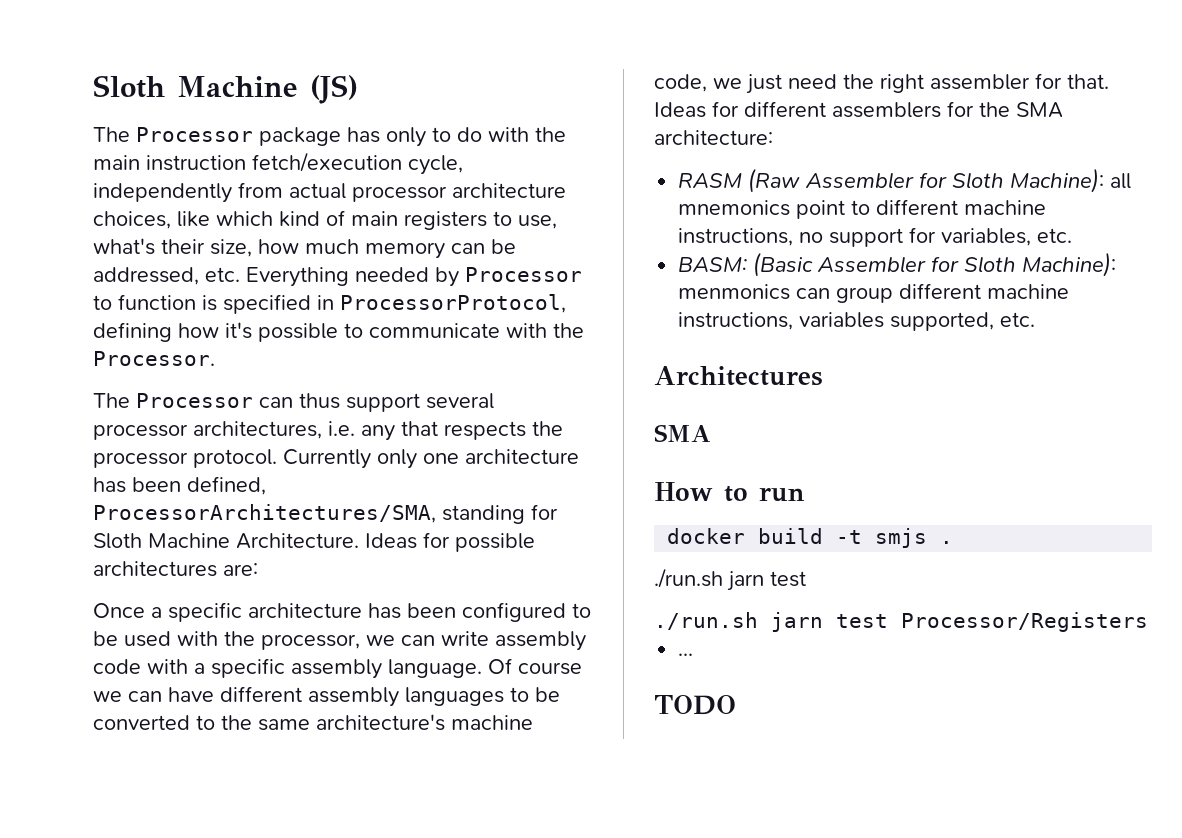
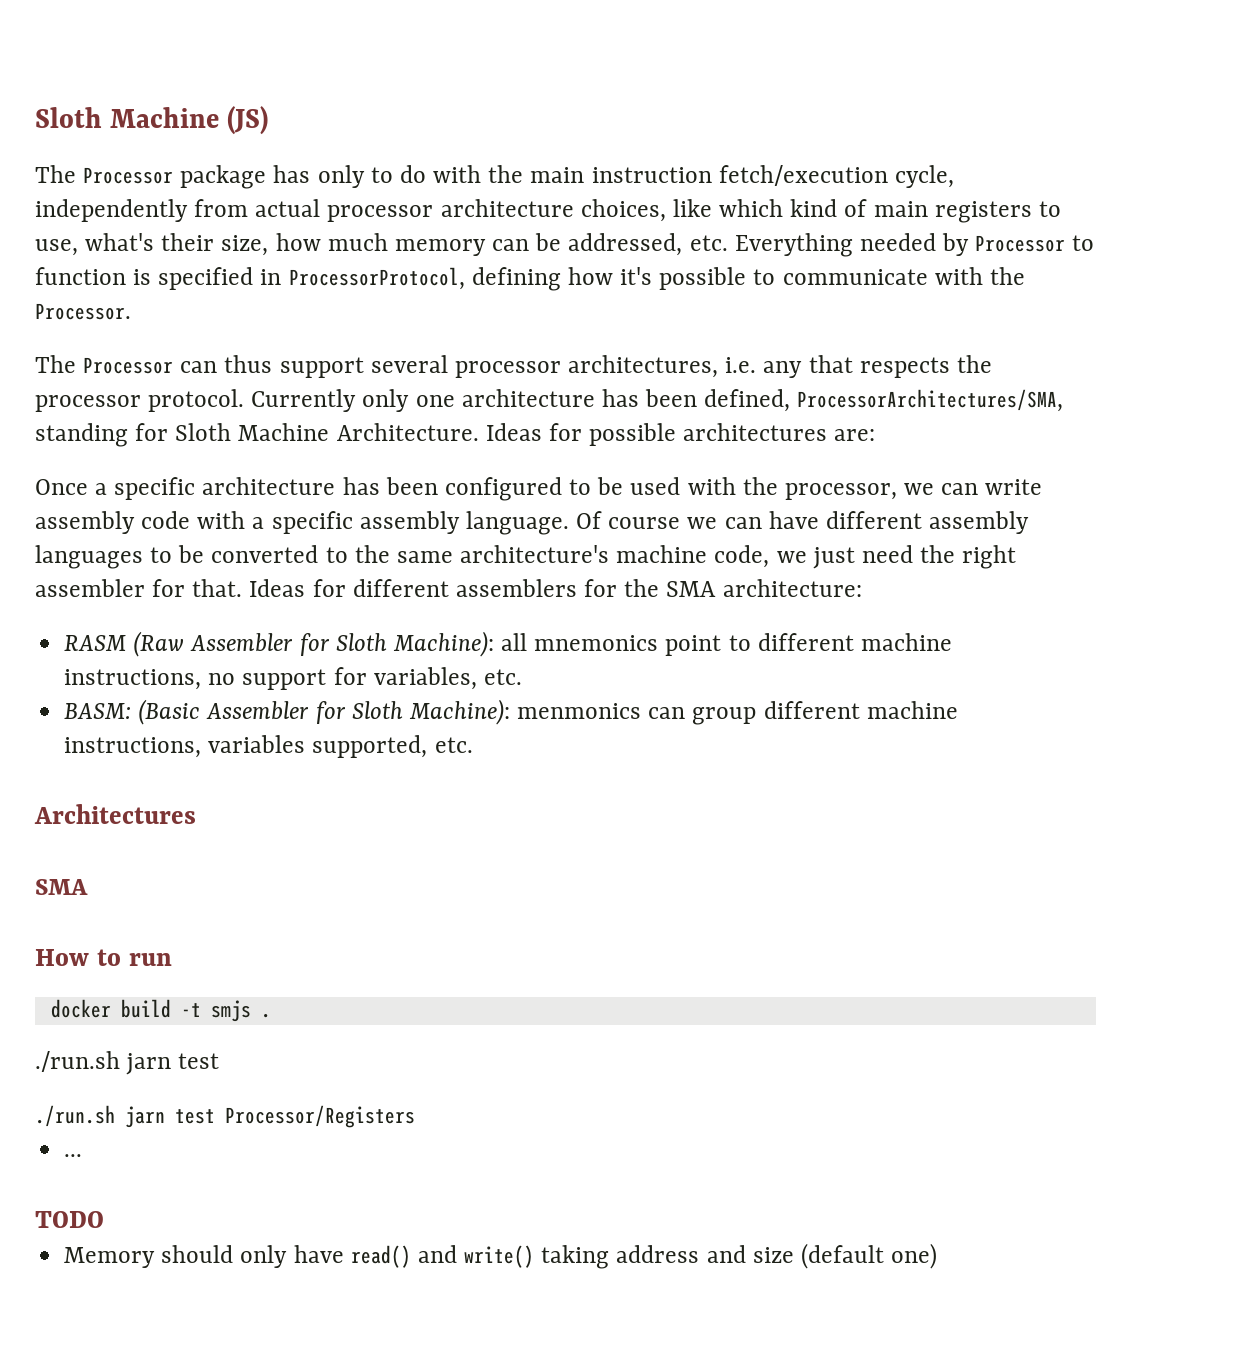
+ Memory should only have read() and write() taking address and size (default one)

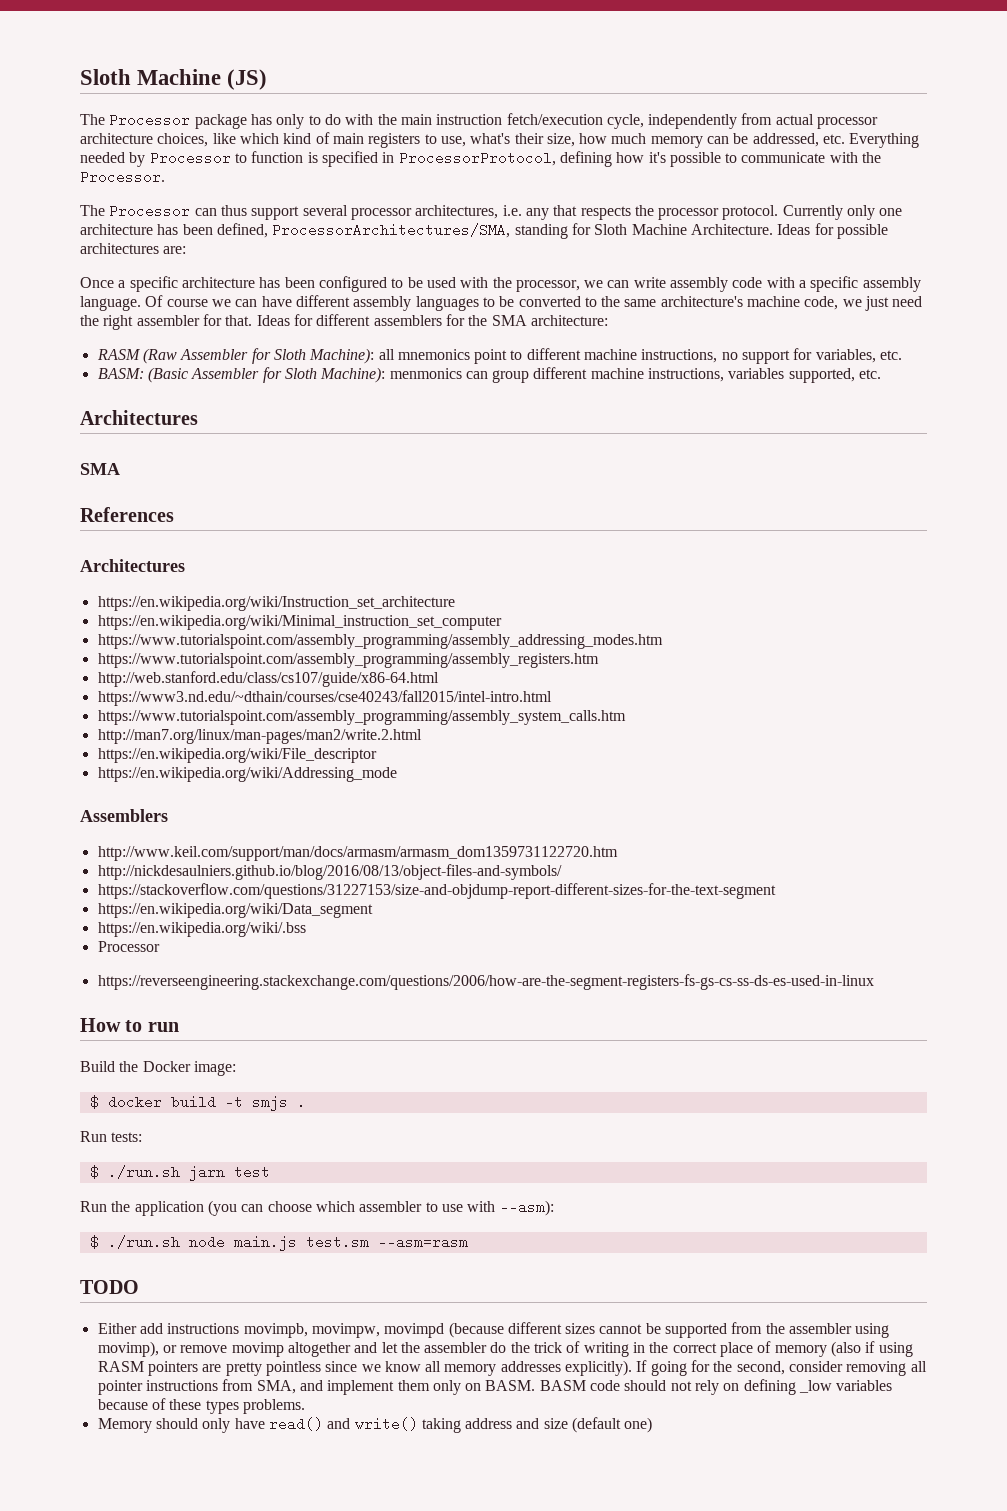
+ References
+ Architectures
+ https://en.wikipedia.org/wiki/Instruction_set_architecture
+ https://en.wikipedia.org/wiki/Minimal_instruction_set_computer
+ https://www.tutorialspoint.com/assembly_programming/assembly_addressing_modes.htm
+ https://www.tutorialspoint.com/assembly_programming/assembly_registers.htm
+ http://web.stanford.edu/class/cs107/guide/x86-64.html
+ https://www3.nd.edu/~dthain/courses/cse40243/fall2015/intel-intro.html
+ https://www.tutorialspoint.com/assembly_programming/assembly_system_calls.htm
+ http://man7.org/linux/man-pages/man2/write.2.html
+ https://en.wikipedia.org/wiki/File_descriptor
+ https://en.wikipedia.org/wiki/Addressing_mode
+ Assemblers
+ http://www.keil.com/support/man/docs/armasm/armasm_dom1359731122720.htm
+ http://nickdesaulniers.github.io/blog/2016/08/13/object-files-and-symbols/
+ https://stackoverflow.com/questions/31227153/size-and-objdump-report-different-sizes-for-the-text-segment
+ https://en.wikipedia.org/wiki/Data_segment
+ https://en.wikipedia.org/wiki/.bss
+ Processor
+ https://reverseengineering.stackexchange.com/questions/2006/how-are-the-segment-registers-fs-gs-cs-ss-ds-es-used-in-linux
  How to run
- docker build -t smjs .
- ./run.sh jarn test
+ Build the Docker image:
+ $ docker build -t smjs .
+ Run tests:
+ $ ./run.sh jarn test
- ./run.sh jarn test Processor/Registers
- ...
+ Run the application (you can choose which assembler to use with --asm):
+ $ ./run.sh node main.js test.sm --asm=rasm
  TODO
+ Either add instructions movimpb, movimpw, movimpd (because different sizes cannot be supported from the assembler using movimp), or remove movimp altogether and let the assembler do the trick of writing in the correct place of memory (also if using RASM pointers are pretty pointless since we know all memory addresses explicitly). If going for the second, consider removing all pointer instructions from SMA, and implement them only on BASM. BASM code should not rely on defining _low variables because of these types problems.

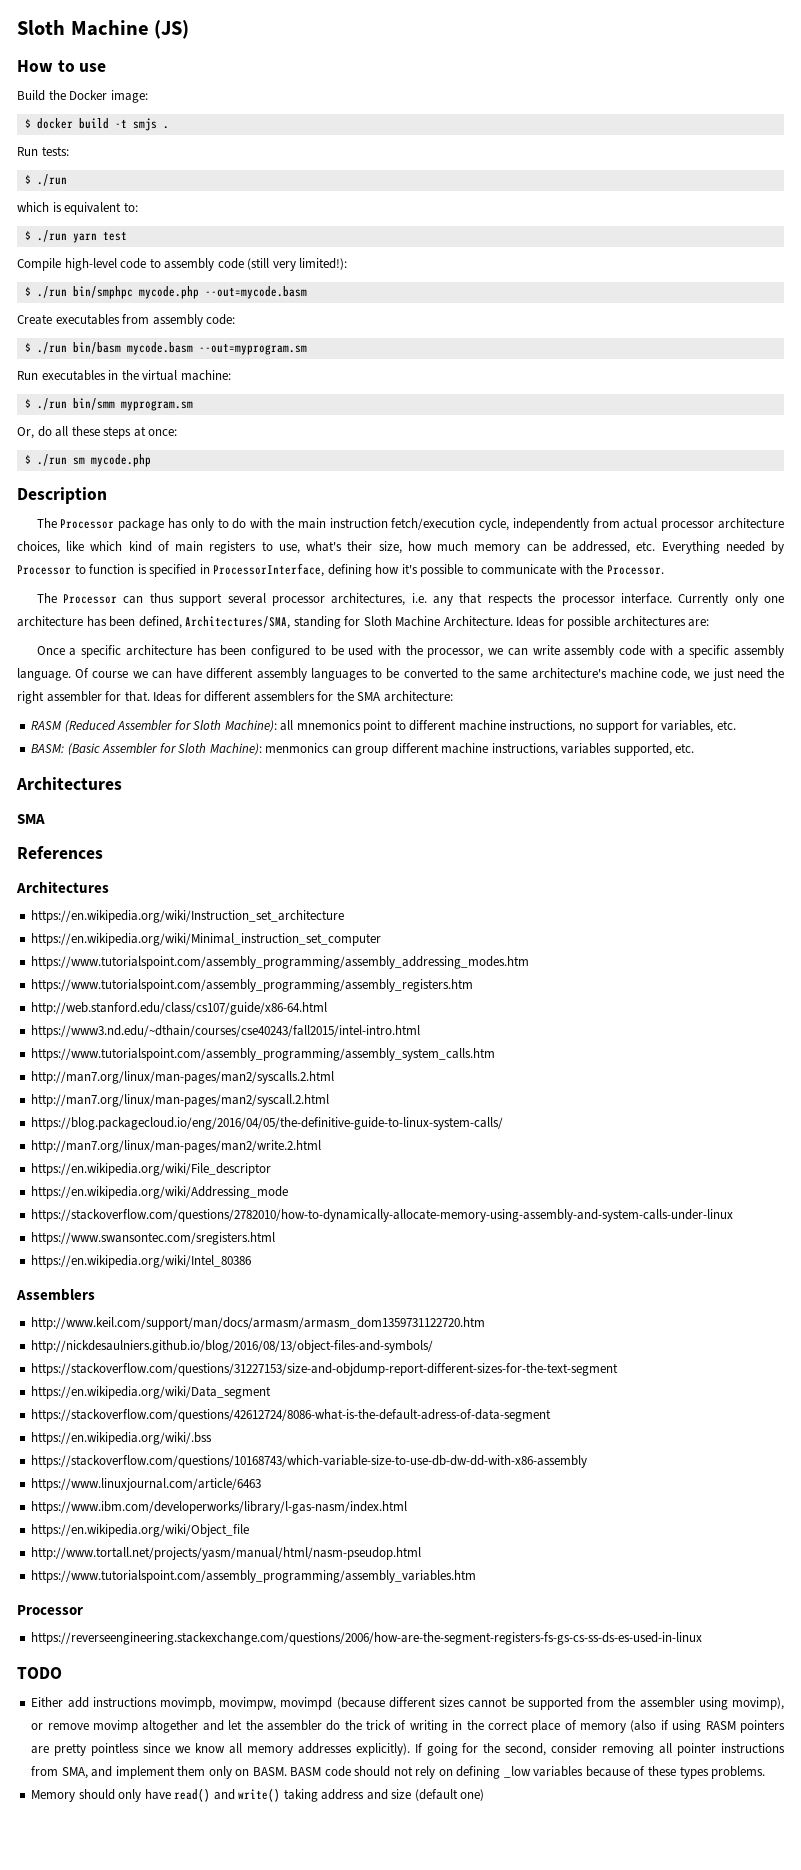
+ How to use
+ Build the Docker image:
+ $ docker build -t smjs .
+ Run tests:
+ $ ./run
+ which is equivalent to:
+ $ ./run yarn test
+ Compile high-level code to assembly code (still very limited!):
+ $ ./run bin/smphpc mycode.php --out=mycode.basm
+ Create executables from assembly code:
+ $ ./run bin/basm mycode.basm --out=myprogram.sm
+ Run executables in the virtual machine:
+ $ ./run bin/smm myprogram.sm
+ Or, do all these steps at once:
+ $ ./run sm mycode.php
+ Description
- The Processor package has only to do with the main instruction fetch/execution cycle, independently from actual processor architecture choices, like which kind of main registers to use, what's their size, how much memory can be addressed, etc. Everything needed by Processor to function is specified in ProcessorProtocol, defining how it's possible to communicate with the Processor.
+ The Processor package has only to do with the main instruction fetch/execution cycle, independently from actual processor architecture choices, like which kind of main registers to use, what's their size, how much memory can be addressed, etc. Everything needed by Processor to function is specified in ProcessorInterface, defining how it's possible to communicate with the Processor.
- The Processor can thus support several processor architectures, i.e. any that respects the processor protocol.
+ The Processor can thus support several processor architectures, i.e. any that respects the processor interface.
- Currently only one architecture has been defined, ProcessorArchitectures/SMA, standing for Sloth Machine Architecture.
+ Currently only one architecture has been defined, Architectures/SMA, standing for Sloth Machine Architecture.
- RASM (Raw Assembler for Sloth Machine): all mnemonics point to different machine instructions, no support for variables, etc.
+ RASM (Reduced Assembler for Sloth Machine): all mnemonics point to different machine instructions, no support for variables, etc.
+ http://man7.org/linux/man-pages/man2/syscalls.2.html
+ http://man7.org/linux/man-pages/man2/syscall.2.html
+ https://blog.packagecloud.io/eng/2016/04/05/the-definitive-guide-to-linux-system-calls/
+ https://stackoverflow.com/questions/2782010/how-to-dynamically-allocate-memory-using-assembly-and-system-calls-under-linux
+ https://www.swansontec.com/sregisters.html
+ https://en.wikipedia.org/wiki/Intel_80386
+ https://stackoverflow.com/questions/42612724/8086-what-is-the-default-adress-of-data-segment
  https://en.wikipedia.org/wiki/.bss
+ https://stackoverflow.com/questions/10168743/which-variable-size-to-use-db-dw-dd-with-x86-assembly
+ https://www.linuxjournal.com/article/6463
+ https://www.ibm.com/developerworks/library/l-gas-nasm/index.html
+ https://en.wikipedia.org/wiki/Object_file
+ http://www.tortall.net/projects/yasm/manual/html/nasm-pseudop.html
+ https://www.tutorialspoint.com/assembly_programming/assembly_variables.htm
  Processor
  https://reverseengineering.stackexchange.com/questions/2006/how-are-the-segment-registers-fs-gs-cs-ss-ds-es-used-in-linux
- How to run
- Build the Docker image:
- $ docker build -t smjs .
- Run tests:
- $ ./run.sh jarn test
- Run the application (you can choose which assembler to use with --asm):
- $ ./run.sh node main.js test.sm --asm=rasm

